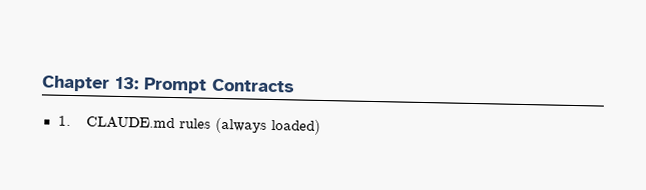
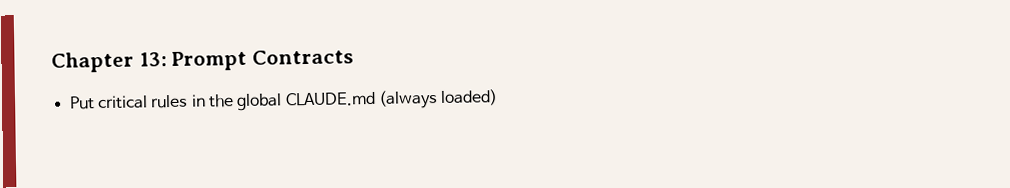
- 1. CLAUDE.md rules (always loaded)
+ Put critical rules in the global CLAUDE.md (always loaded)

